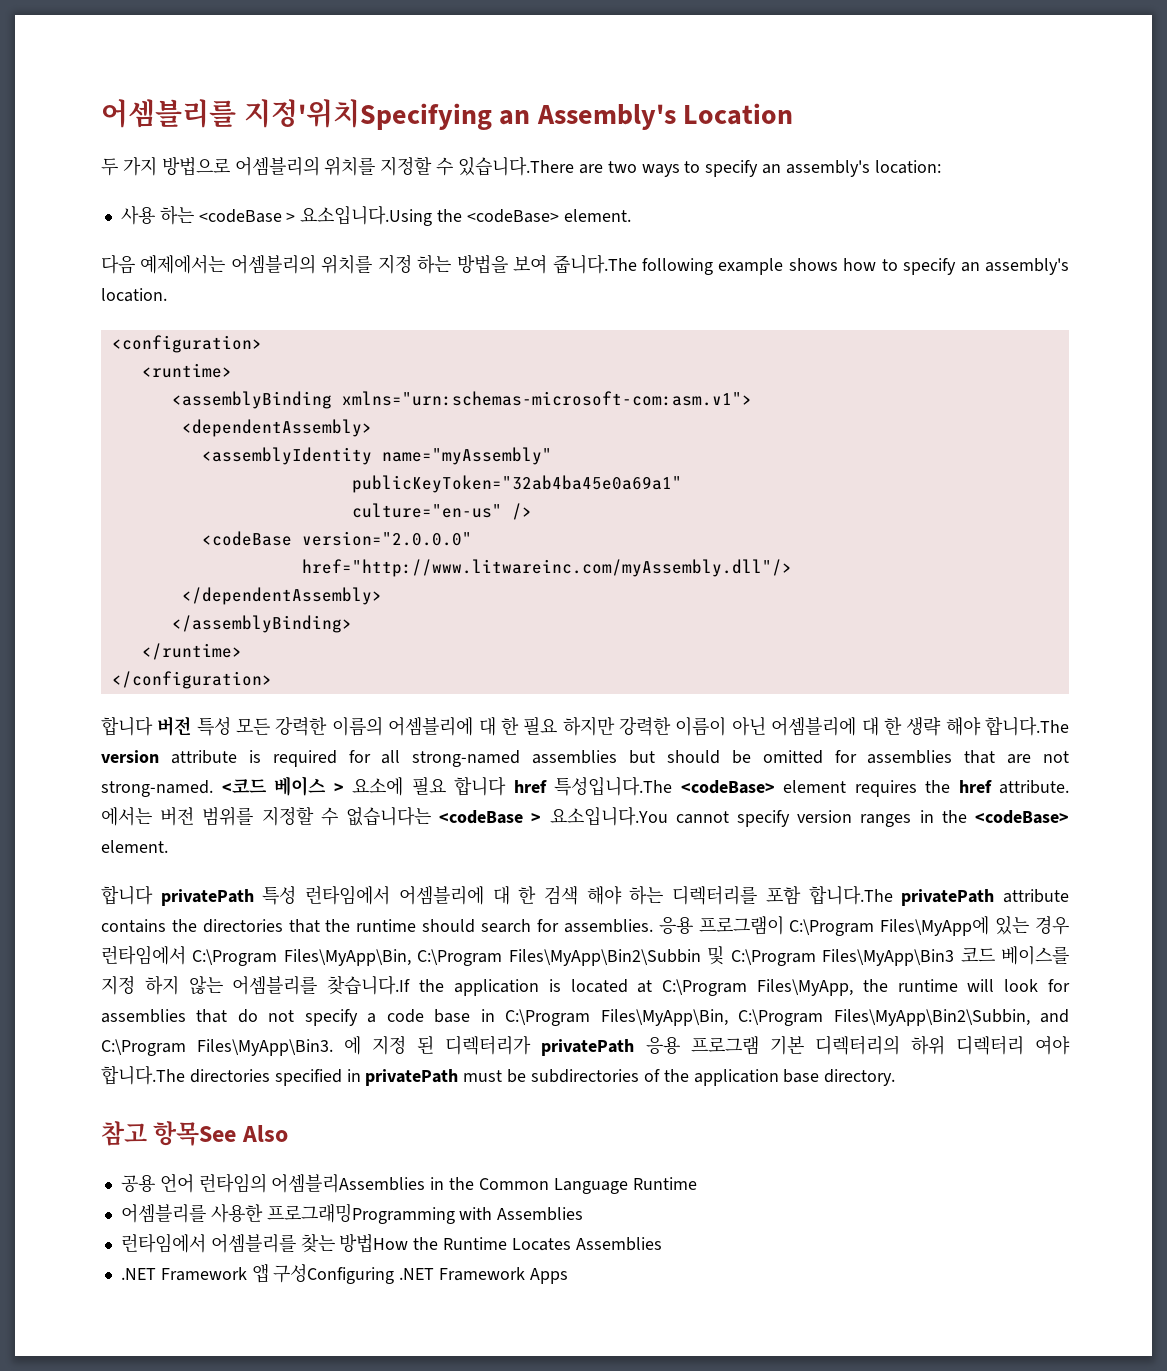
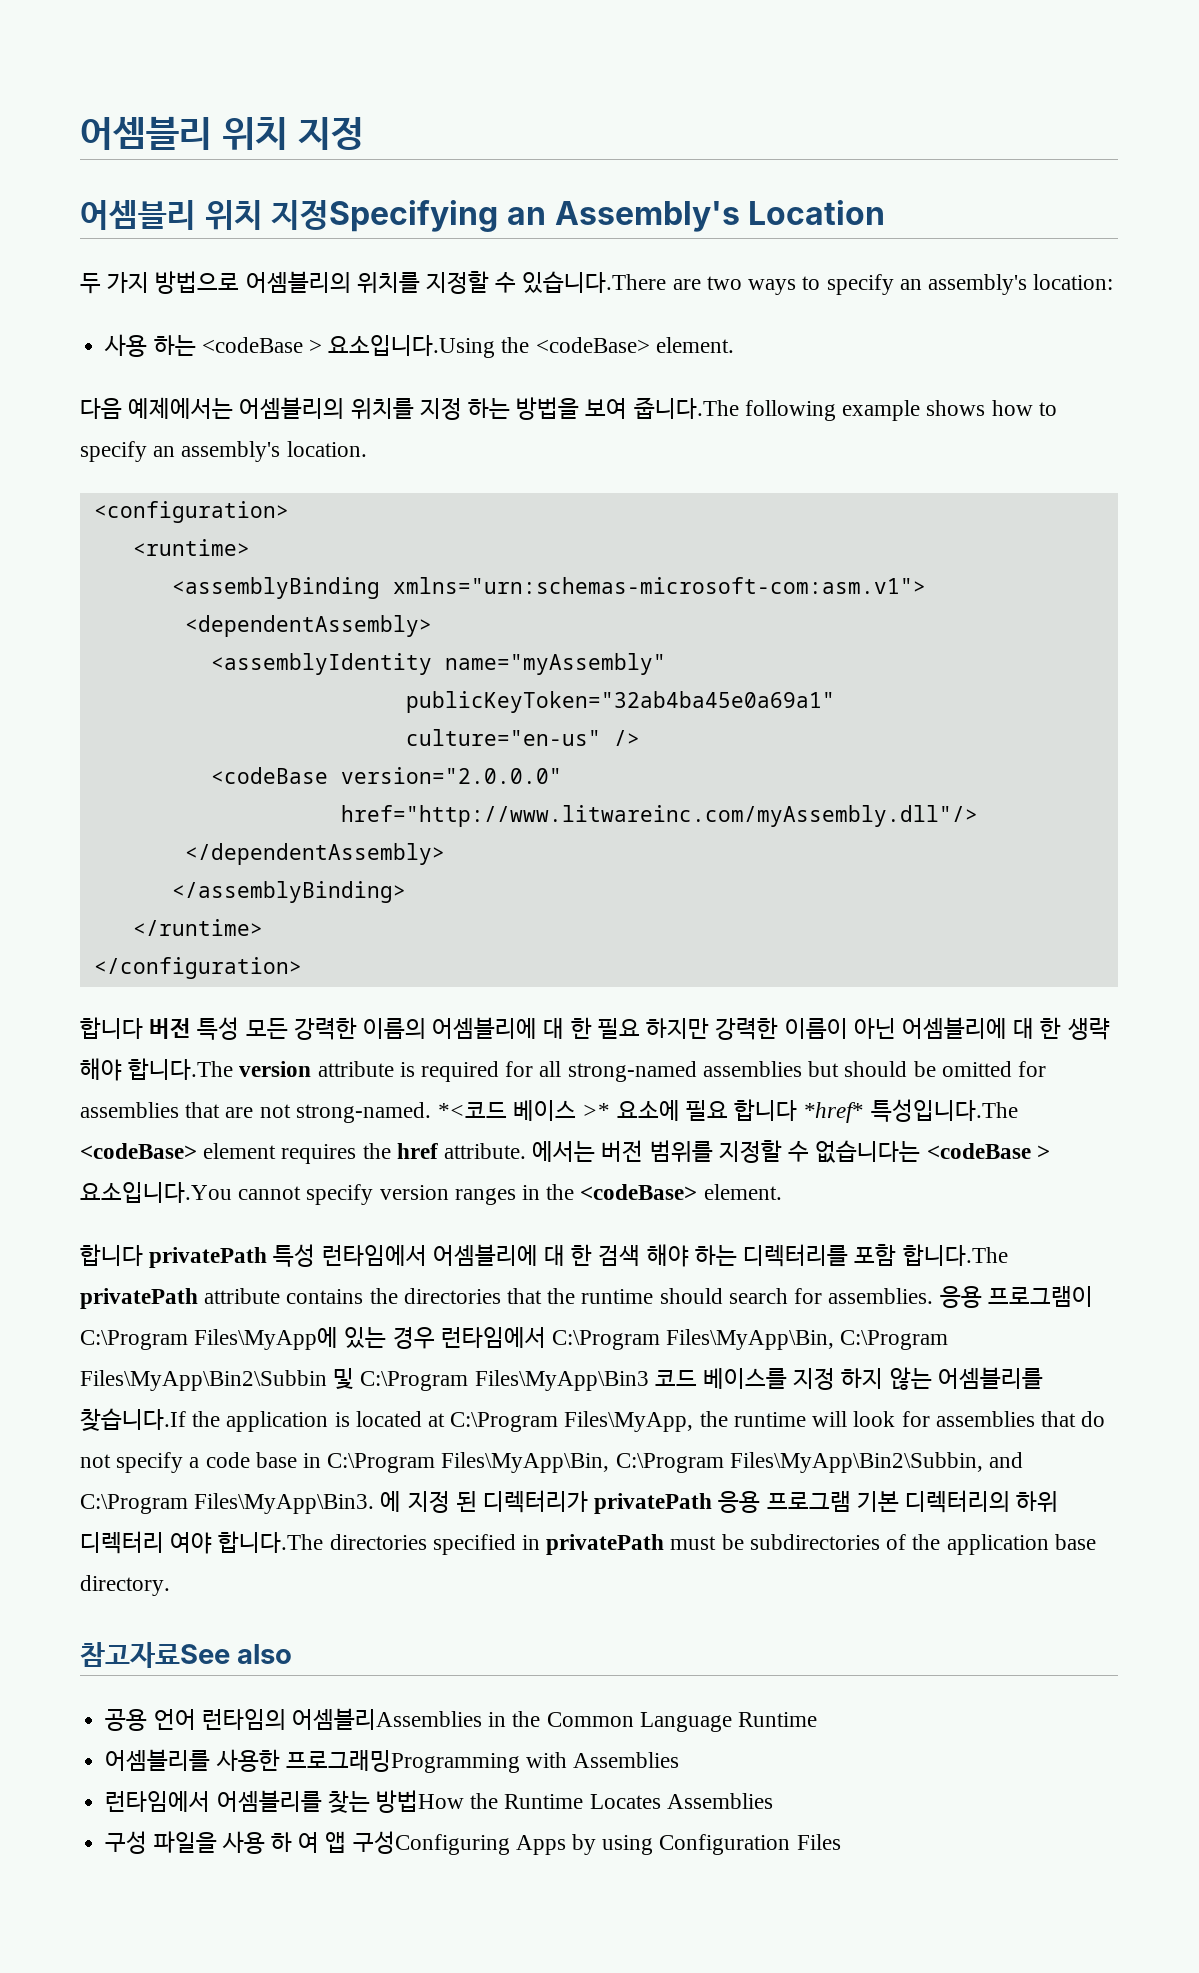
- 어셈블리를 지정'위치Specifying an Assembly's Location
+ 어셈블리 위치 지정
+ 어셈블리 위치 지정Specifying an Assembly's Location
- <코드 베이스 > 요소에 필요 합니다 href 특성입니다.The <codeBase> element requires the href attribute.
+ *<코드 베이스 >* 요소에 필요 합니다 *href* 특성입니다.The <codeBase> element requires the href attribute.
- 참고 항목See Also
+ 참고자료See also
- .NET Framework 앱 구성Configuring .NET Framework Apps
+ 구성 파일을 사용 하 여 앱 구성Configuring Apps by using Configuration Files

